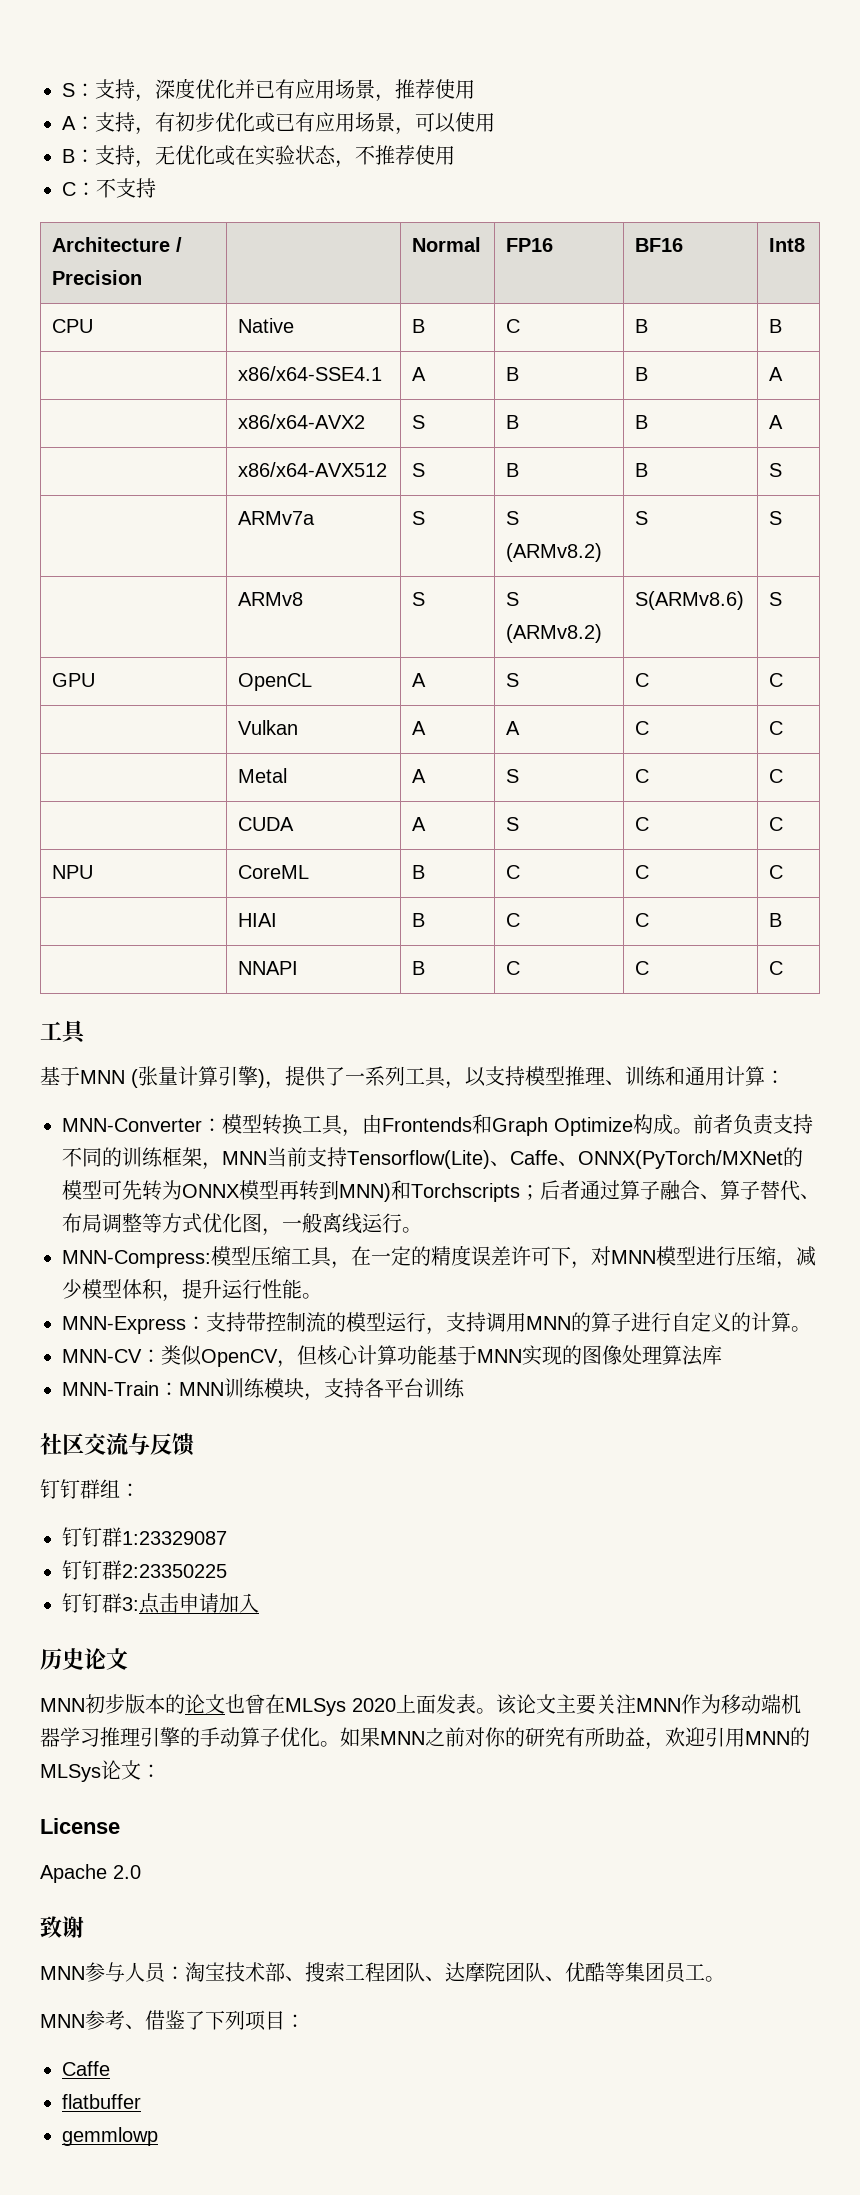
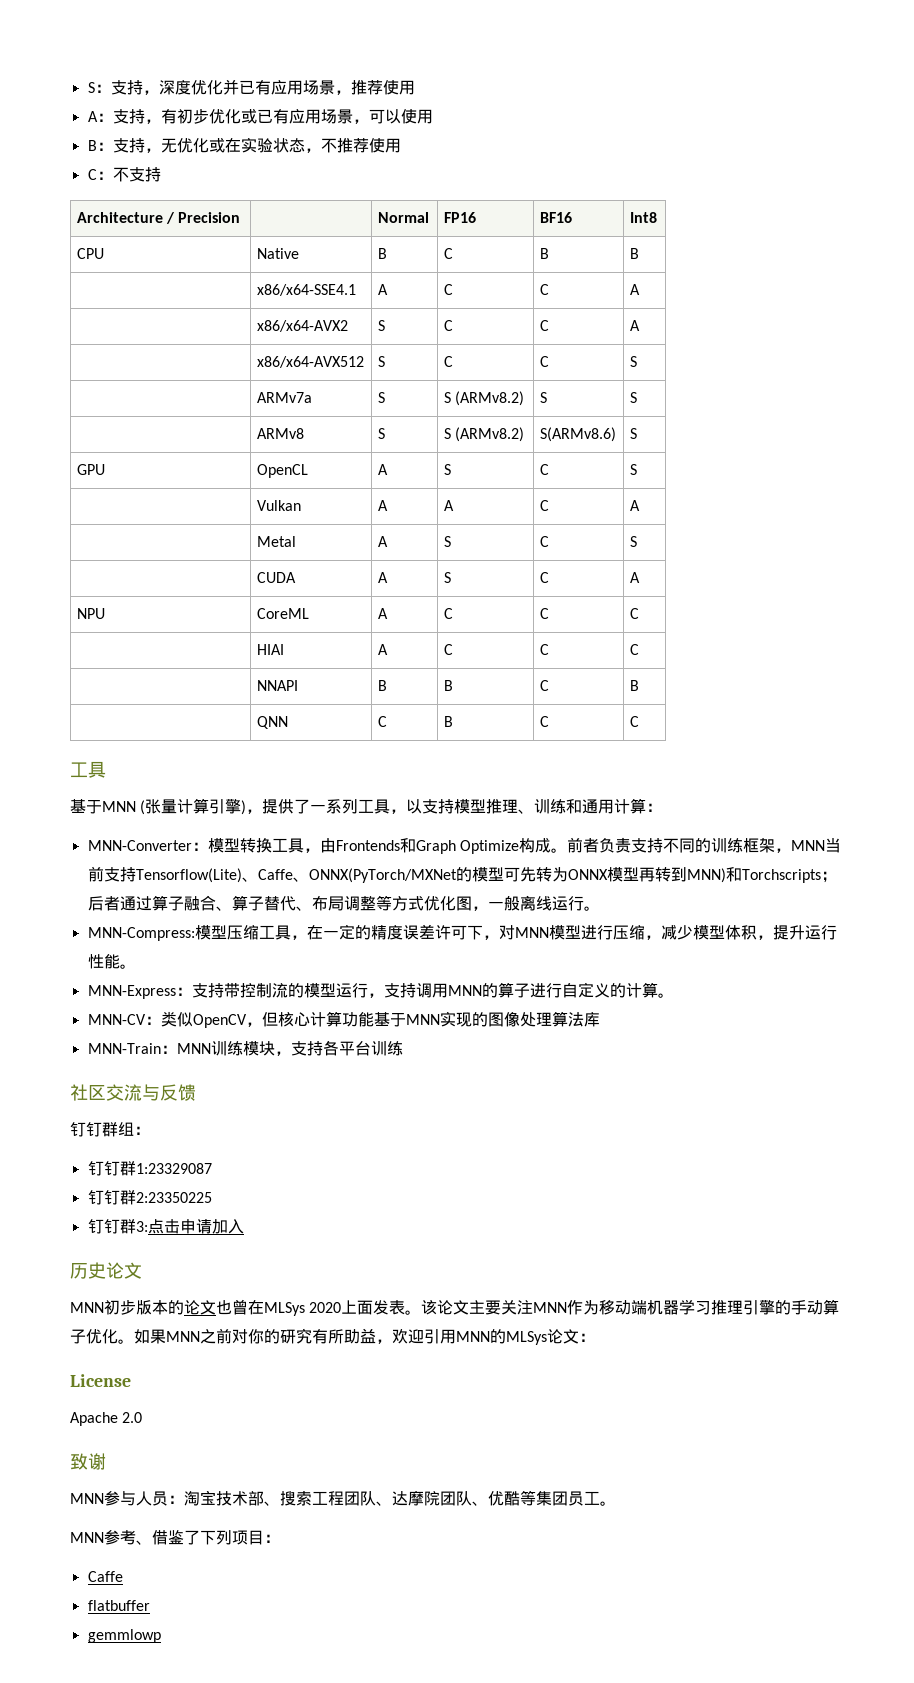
- | x86/x64-SSE4.1 | A | B | B | A
+ | x86/x64-SSE4.1 | A | C | C | A
- | x86/x64-AVX2 | S | B | B | A
+ | x86/x64-AVX2 | S | C | C | A
- | x86/x64-AVX512 | S | B | B | S
+ | x86/x64-AVX512 | S | C | C | S
- GPU | OpenCL | A | S | C | C
+ GPU | OpenCL | A | S | C | S
- | Vulkan | A | A | C | C
+ | Vulkan | A | A | C | A
- | Metal | A | S | C | C
+ | Metal | A | S | C | S
- | CUDA | A | S | C | C
+ | CUDA | A | S | C | A
- NPU | CoreML | B | C | C | C
+ NPU | CoreML | A | C | C | C
- | HIAI | B | C | C | B
+ | HIAI | A | C | C | C
+ | NNAPI | B | B | C | B
- | NNAPI | B | C | C | C
+ | QNN | C | B | C | C

